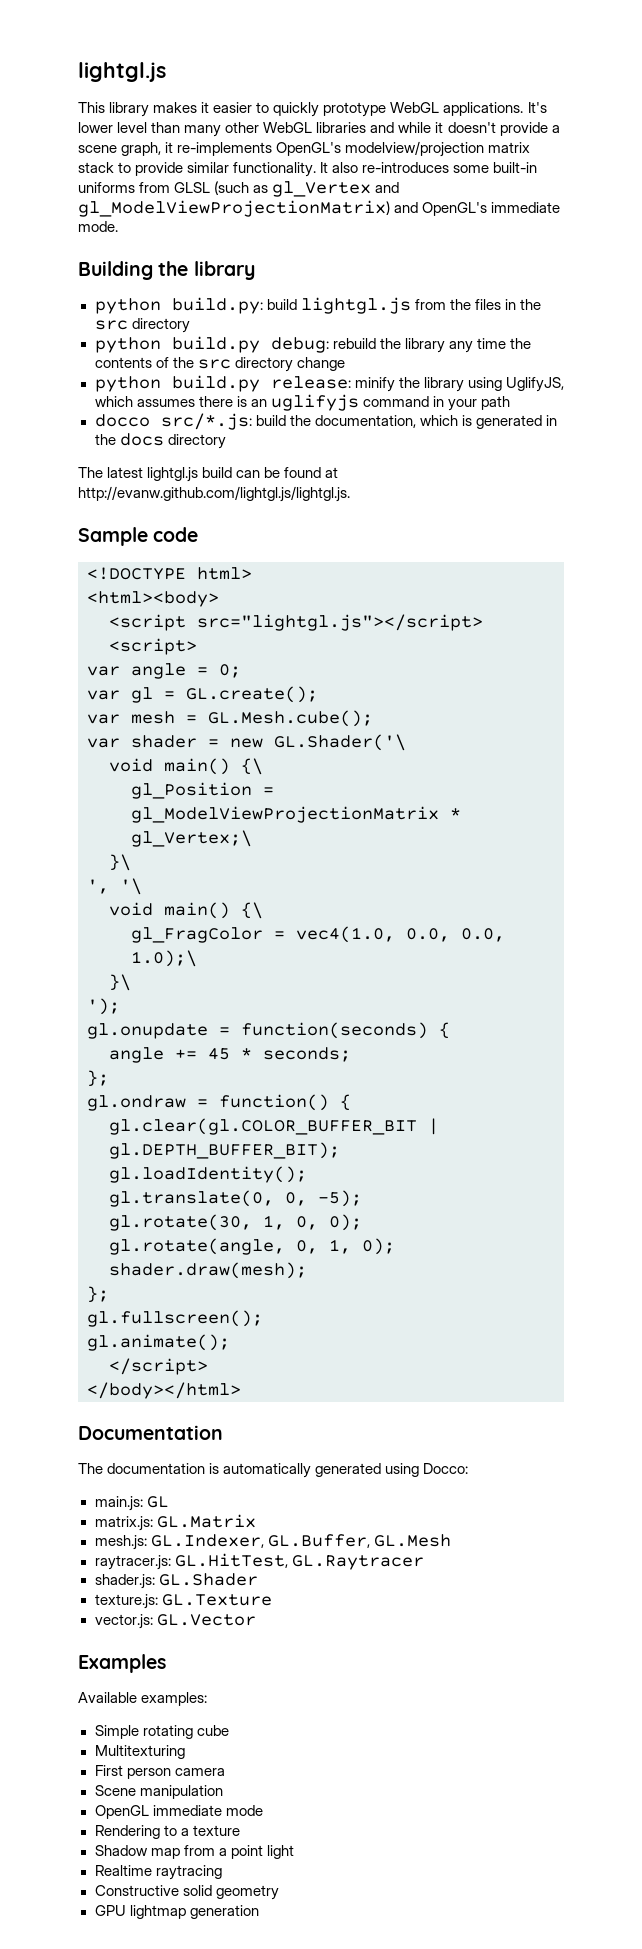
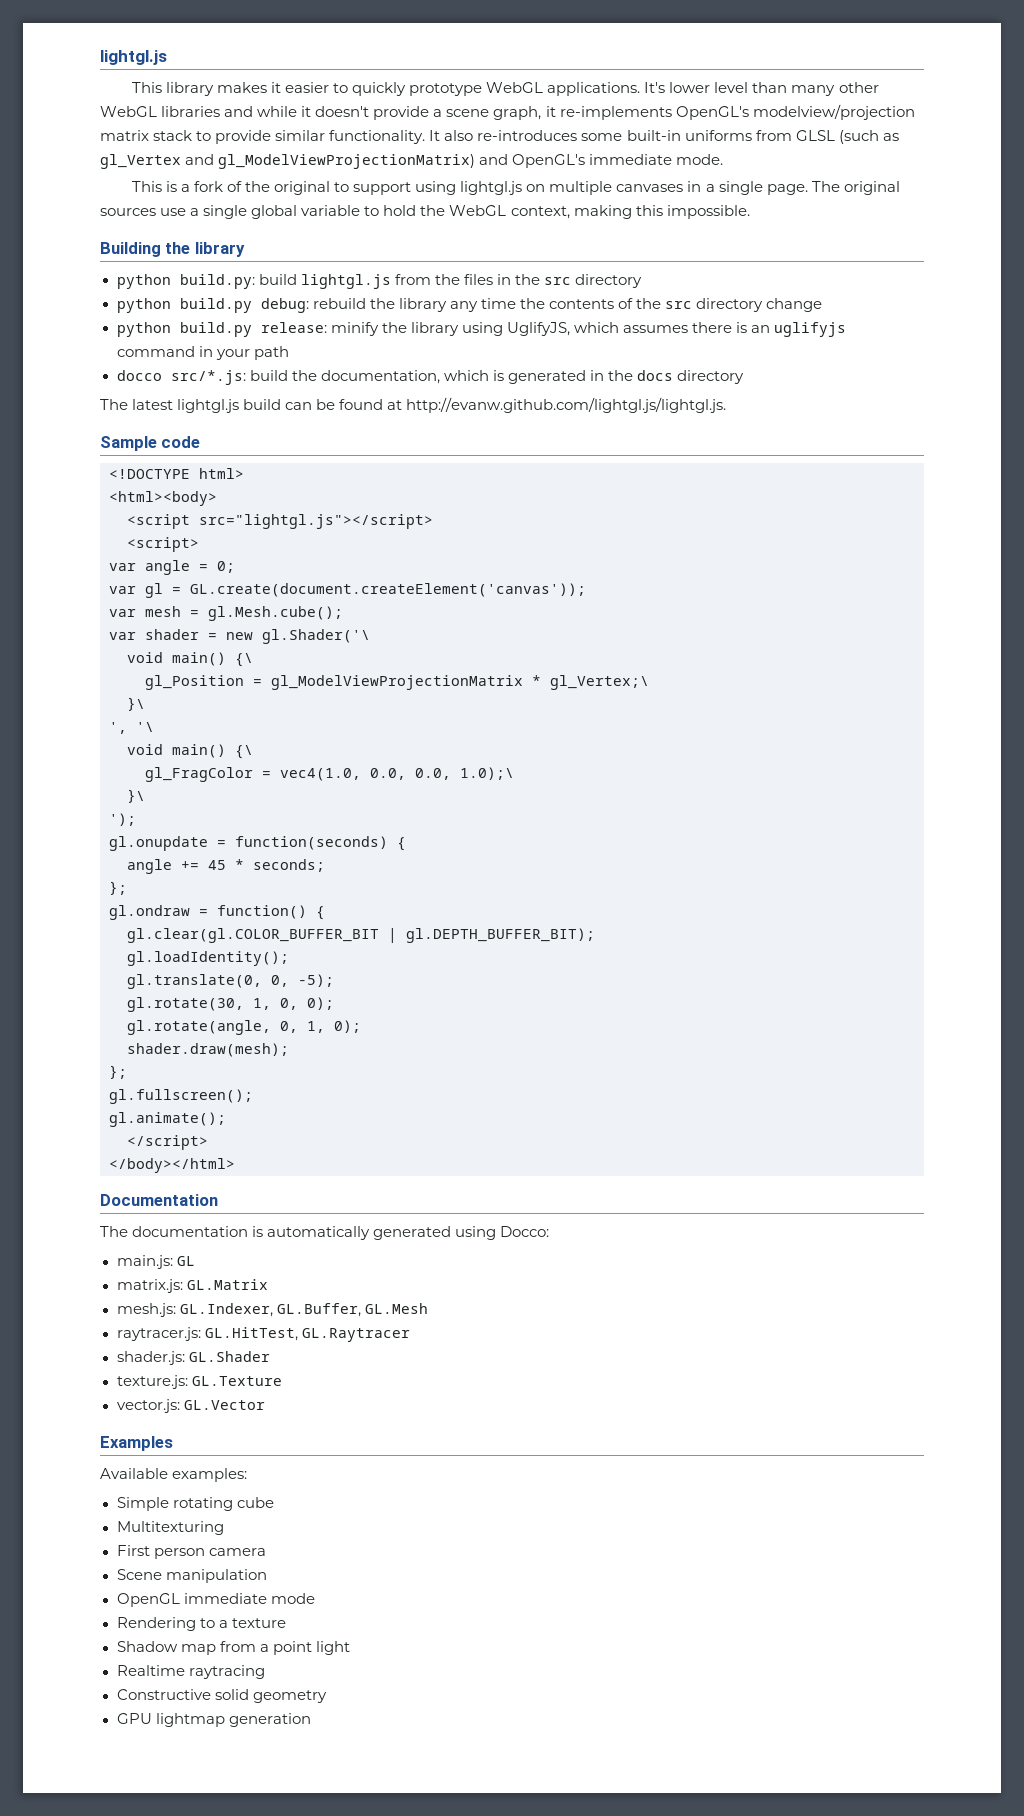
+ This is a fork of the original to support using lightgl.js on multiple canvases in a single page. The original sources use a single global variable to hold the WebGL context, making this impossible.
- var gl = GL.create();
+ var gl = GL.create(document.createElement('canvas'));
- var mesh = GL.Mesh.cube();
+ var mesh = gl.Mesh.cube();
- var shader = new GL.Shader('\
+ var shader = new gl.Shader('\

